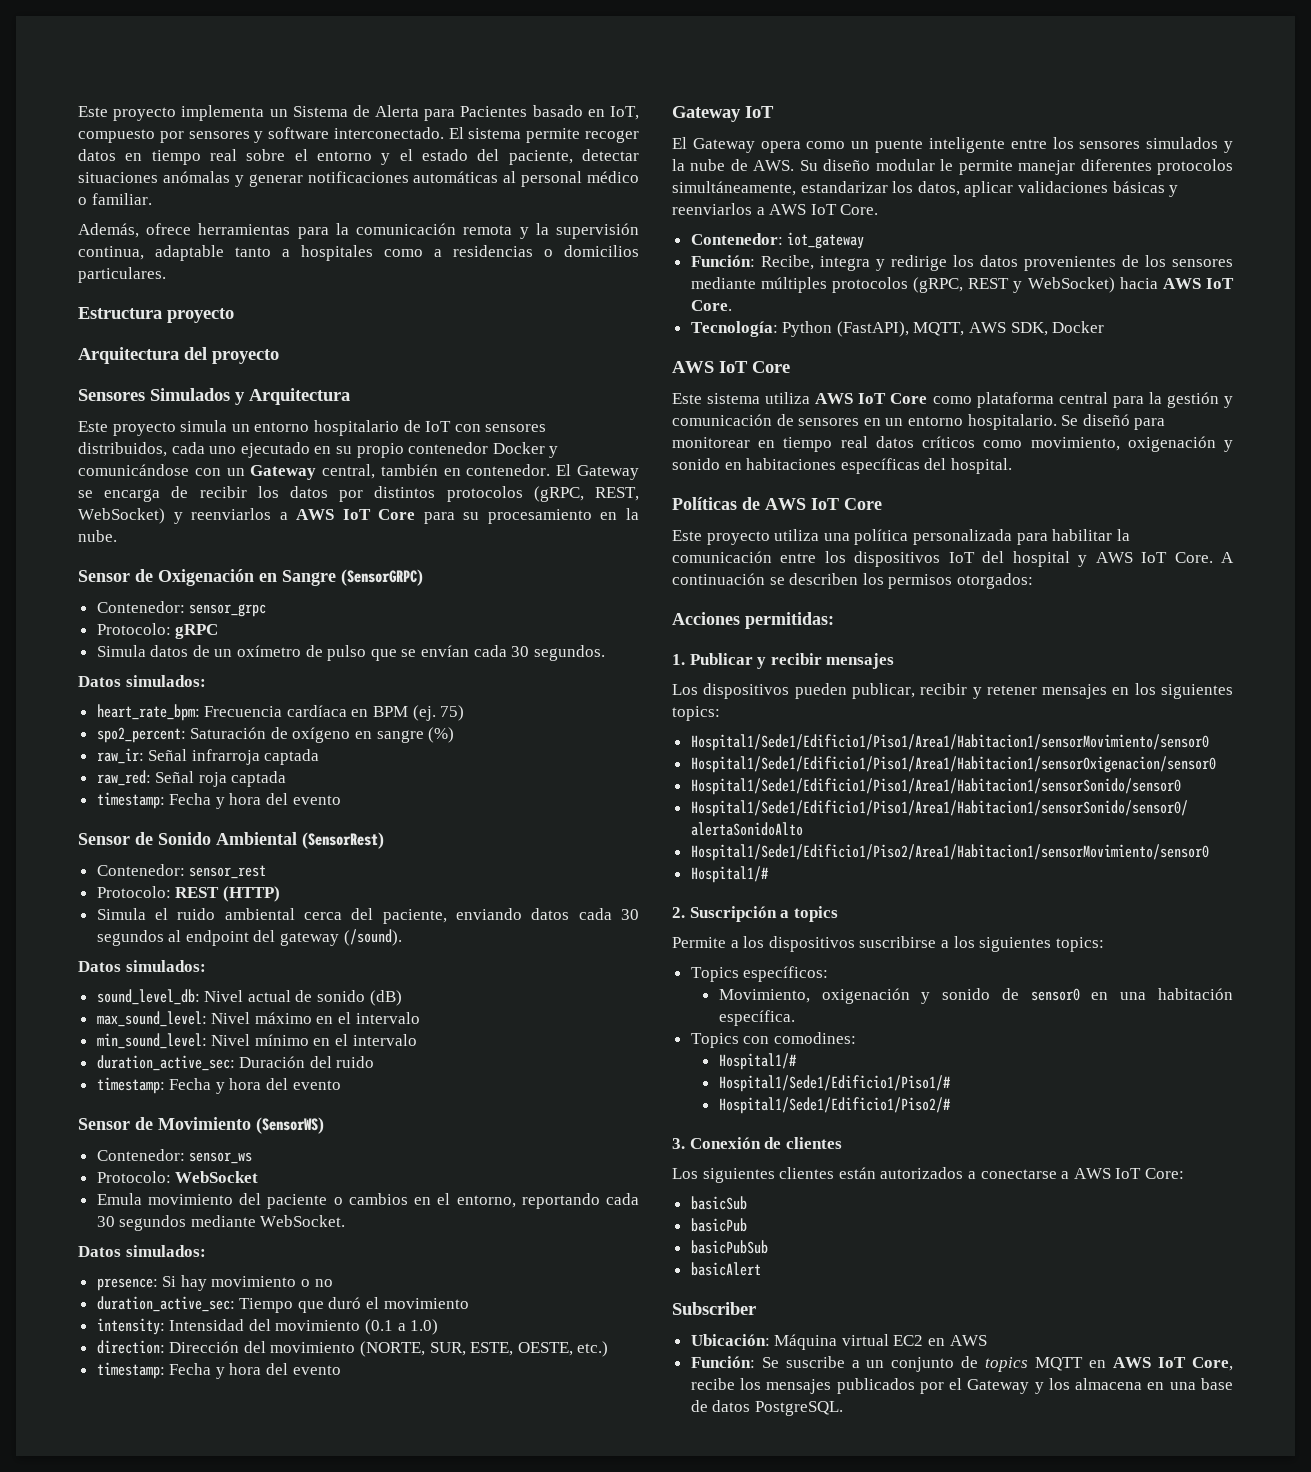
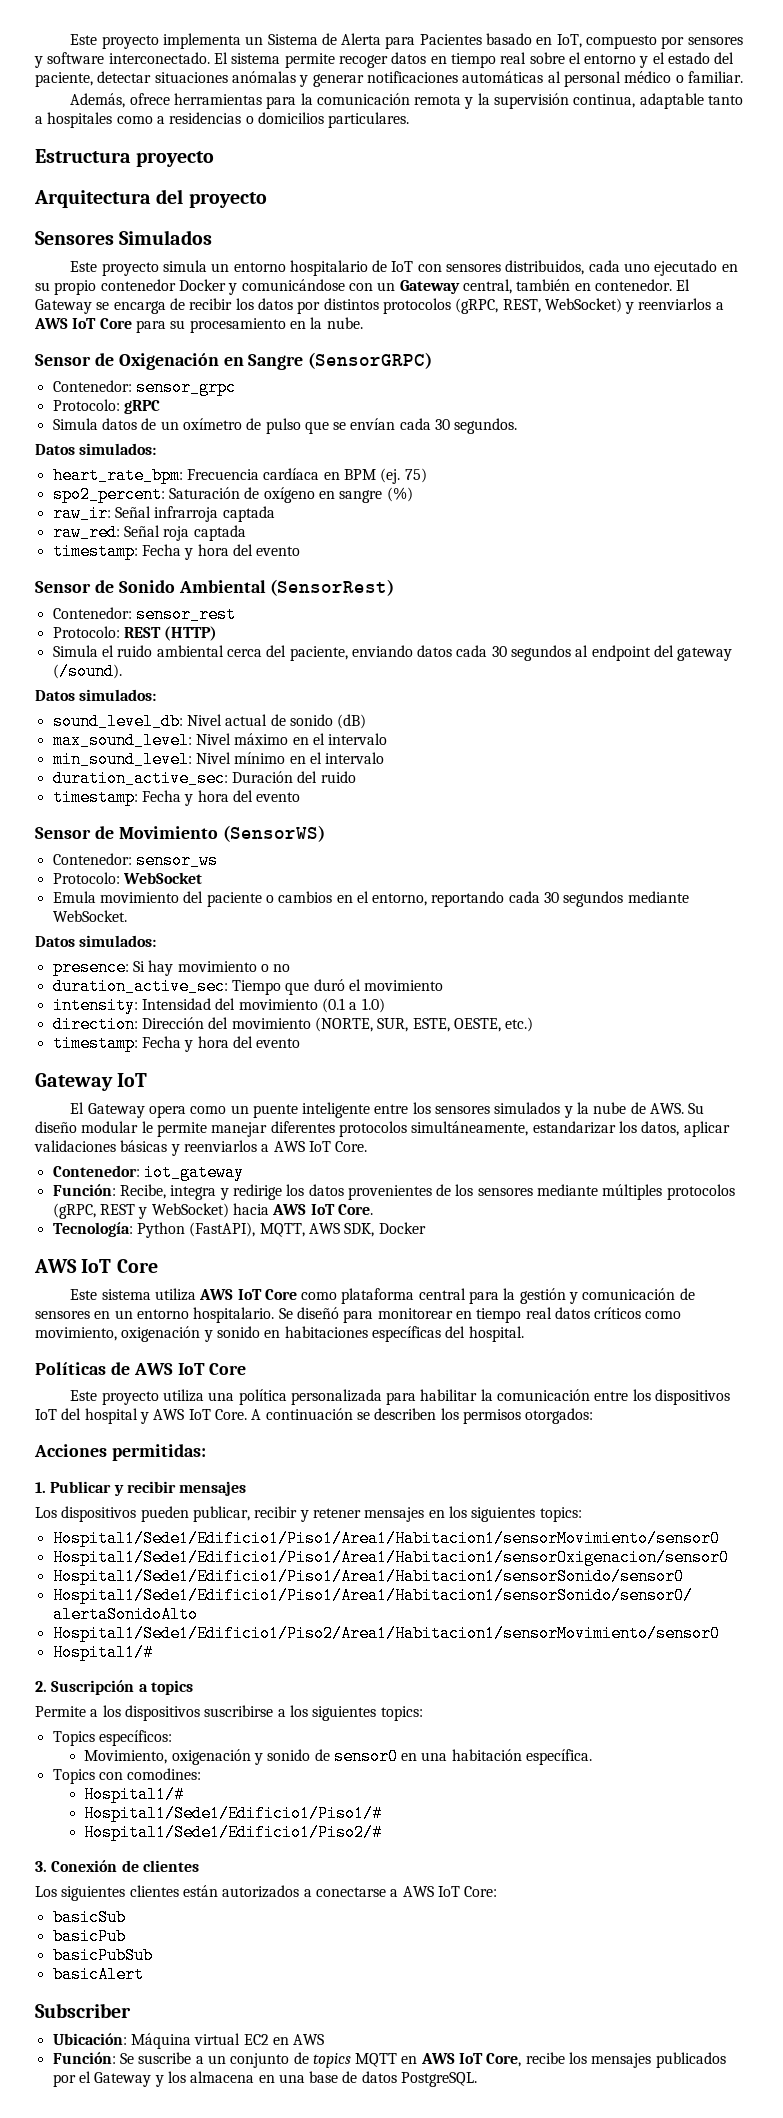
- Sensores Simulados y Arquitectura
+ Sensores Simulados

